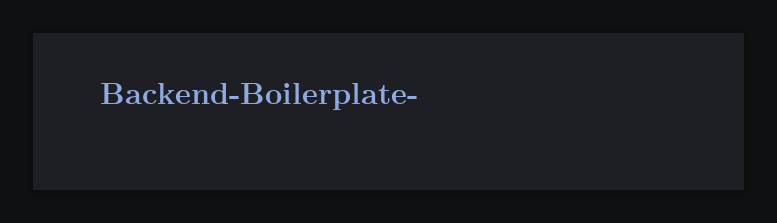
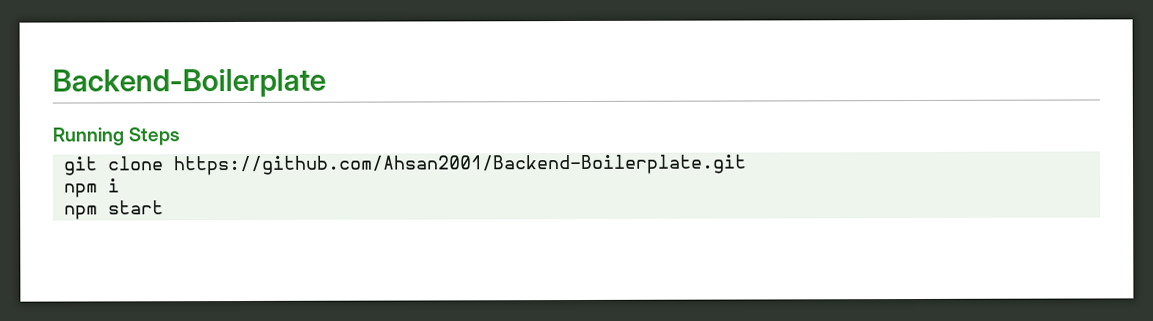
- Backend-Boilerplate-
+ Backend-Boilerplate
+ Running Steps
+ git clone https://github.com/Ahsan2001/Backend-Boilerplate.git
+ npm i
+ npm start

